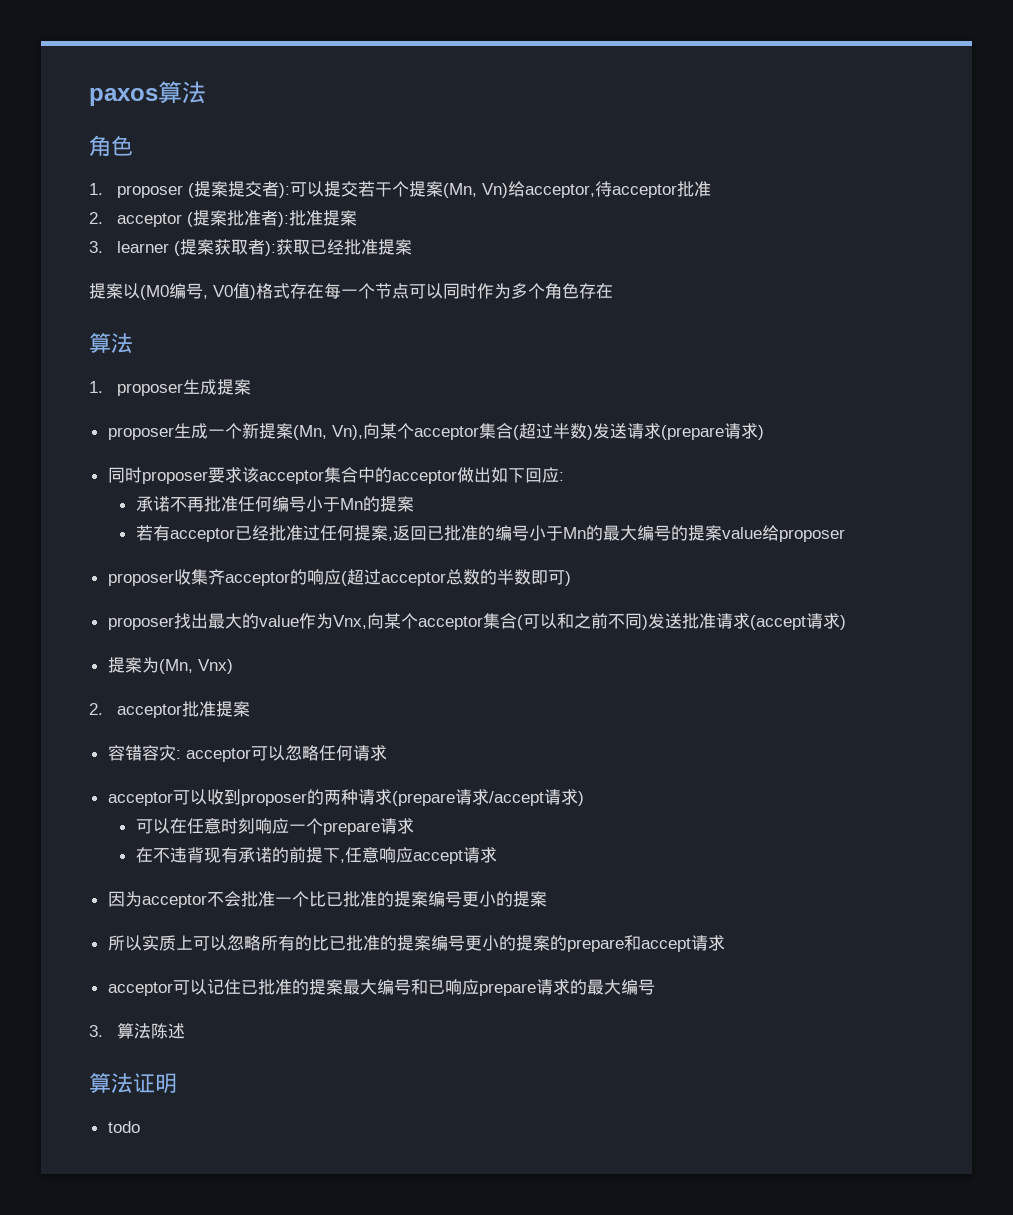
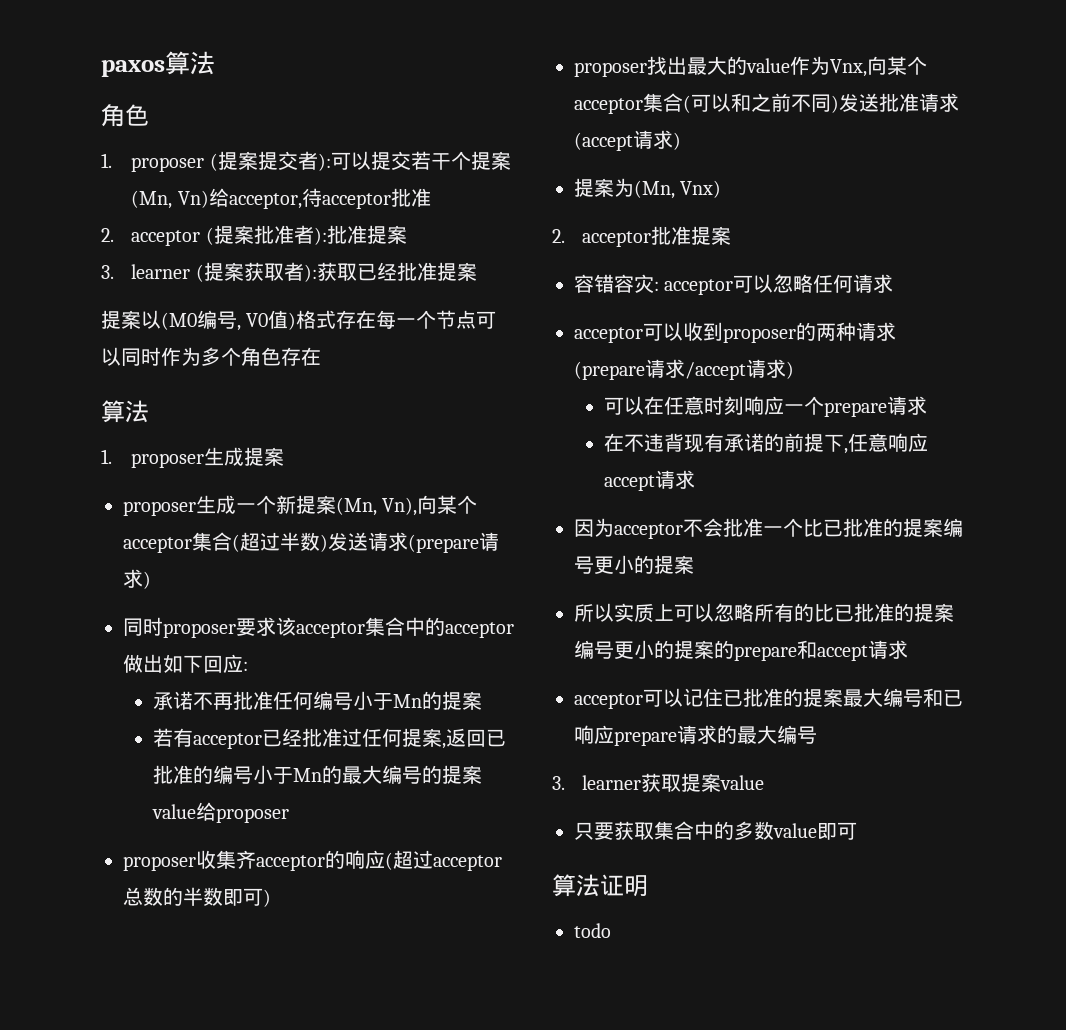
- 3.算法陈述
+ 3. learner获取提案value
+ 只要获取集合中的多数value即可

